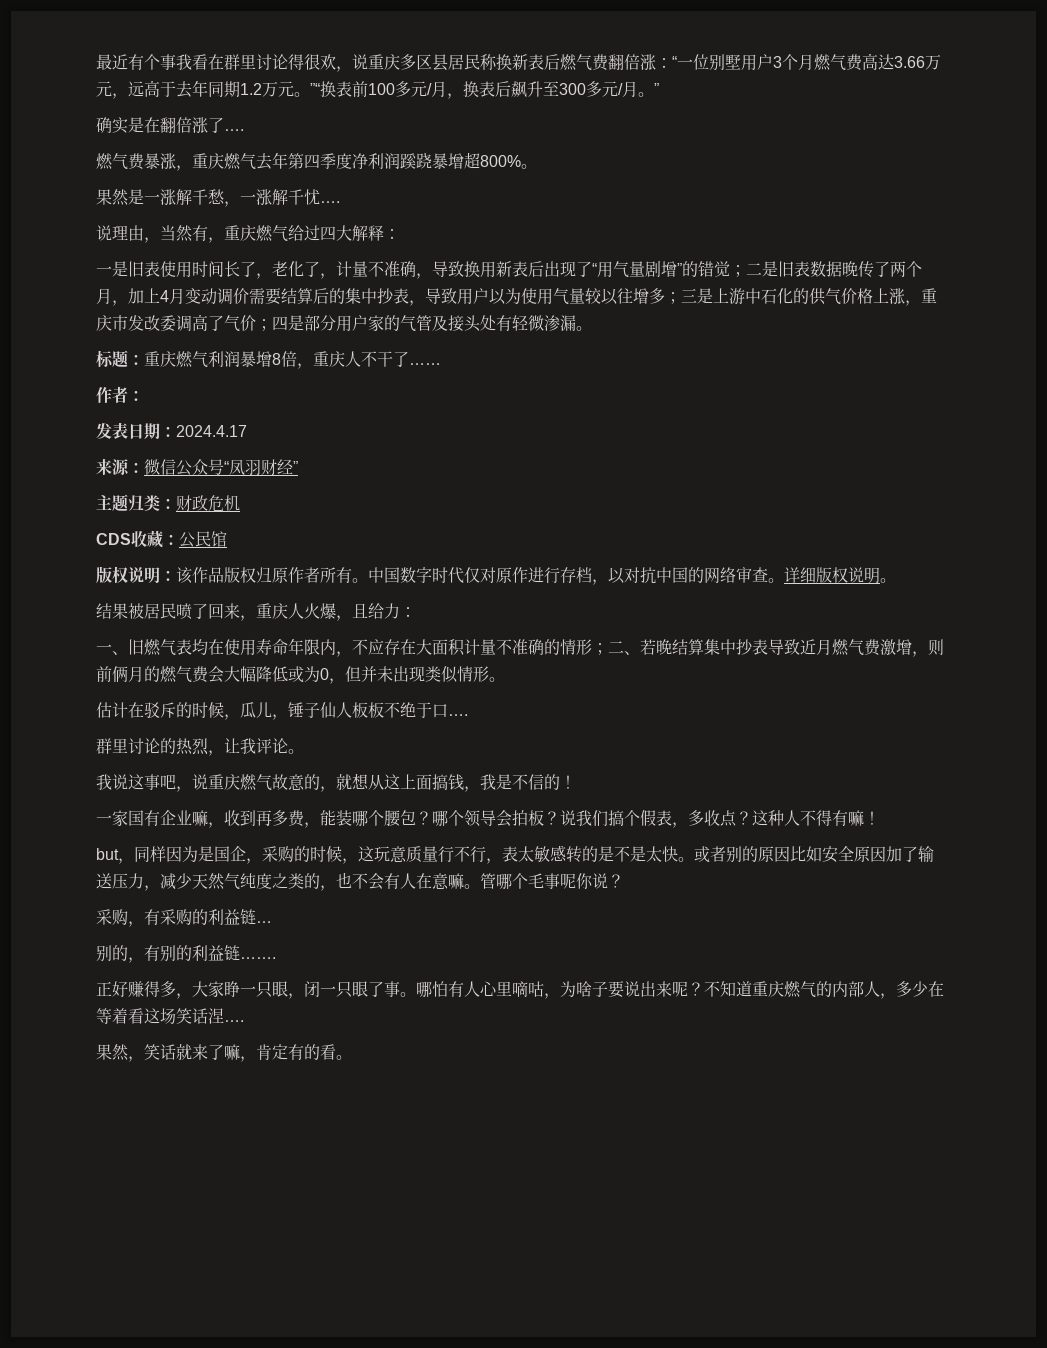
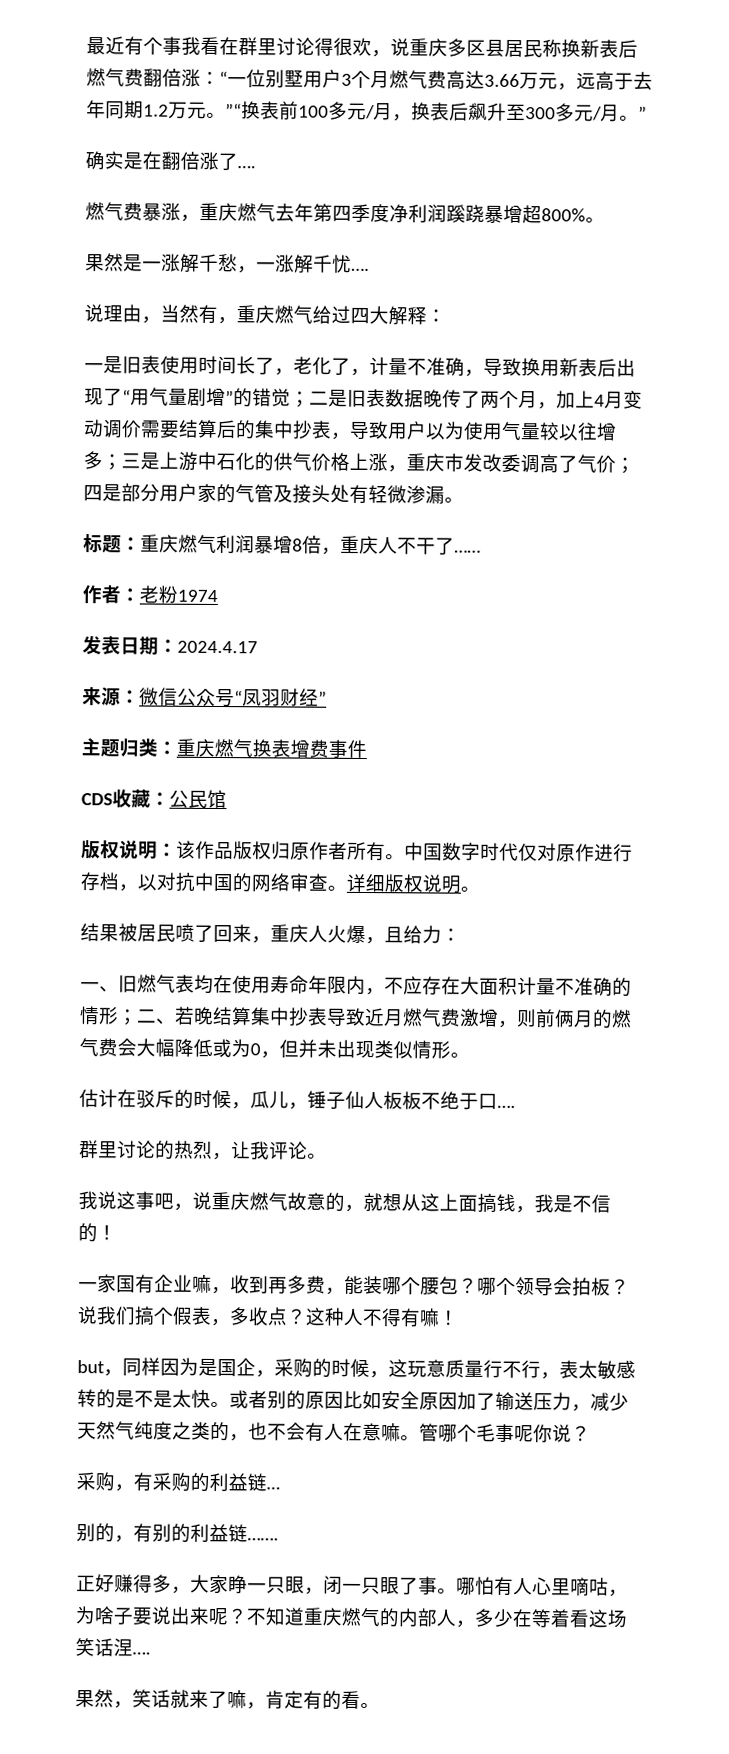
- 作者：
+ 作者：老粉1974
- 主题归类：财政危机
+ 主题归类：重庆燃气换表增费事件

